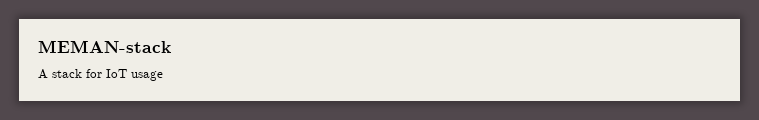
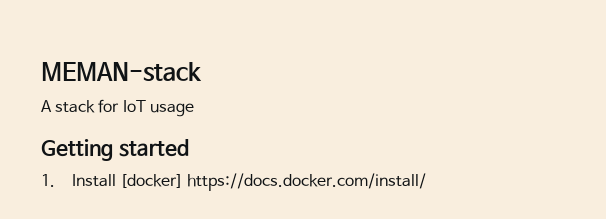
+ Getting started
+ 1. Install [docker] https://docs.docker.com/install/

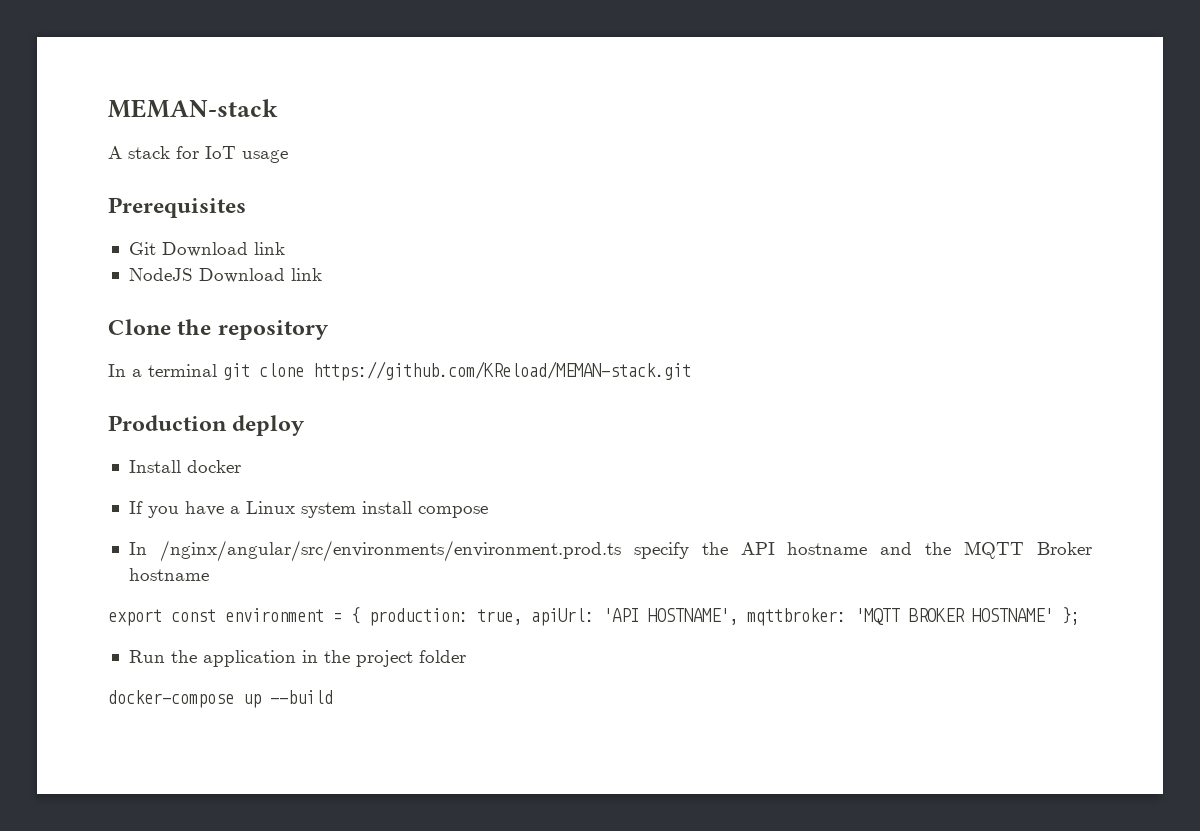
- Getting started
- 1. Install [docker] https://docs.docker.com/install/
+ Prerequisites
+ Git Download link
+ NodeJS Download link
+ Clone the repository
+ In a terminal git clone https://github.com/KReload/MEMAN-stack.git
+ Production deploy
+ Install docker
+ If you have a Linux system install compose
+ In /nginx/angular/src/environments/environment.prod.ts specify the API hostname and the MQTT Broker hostname
+ export const environment = { production: true, apiUrl: 'API HOSTNAME', mqttbroker: 'MQTT BROKER HOSTNAME' };
+ Run the application in the project folder
+ docker-compose up --build

